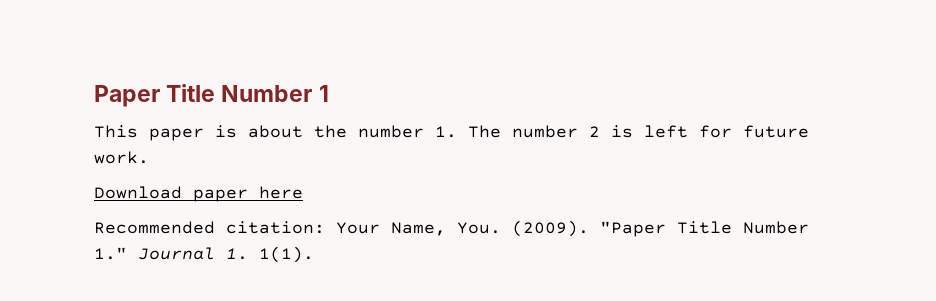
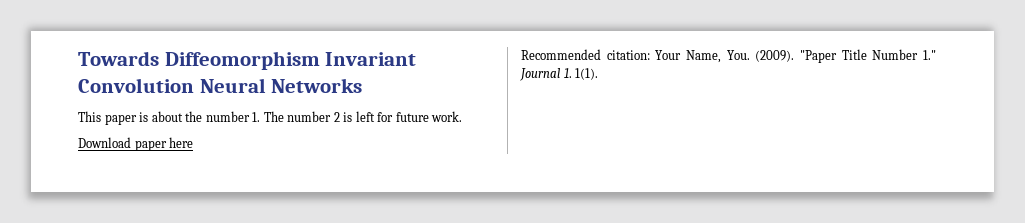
- Paper Title Number 1
+ Towards Diffeomorphism Invariant Convolution Neural Networks

